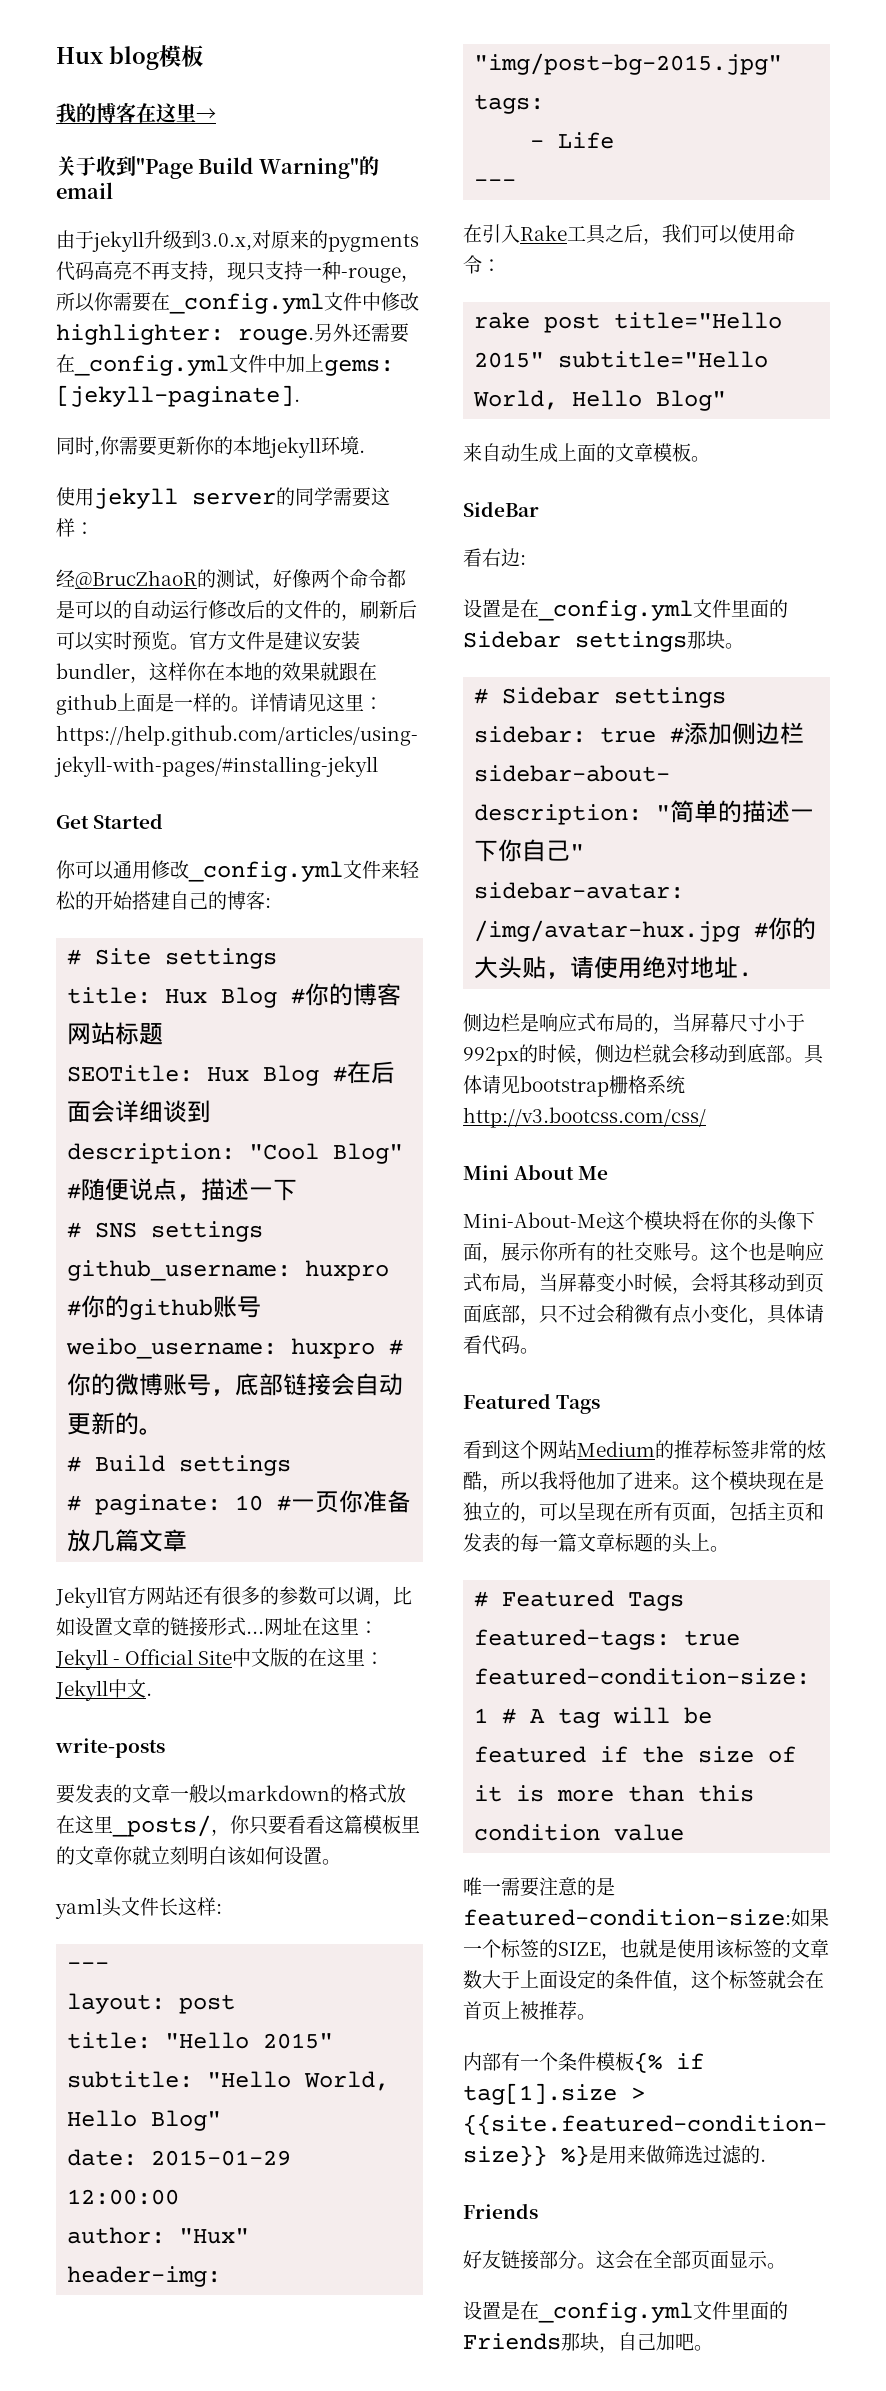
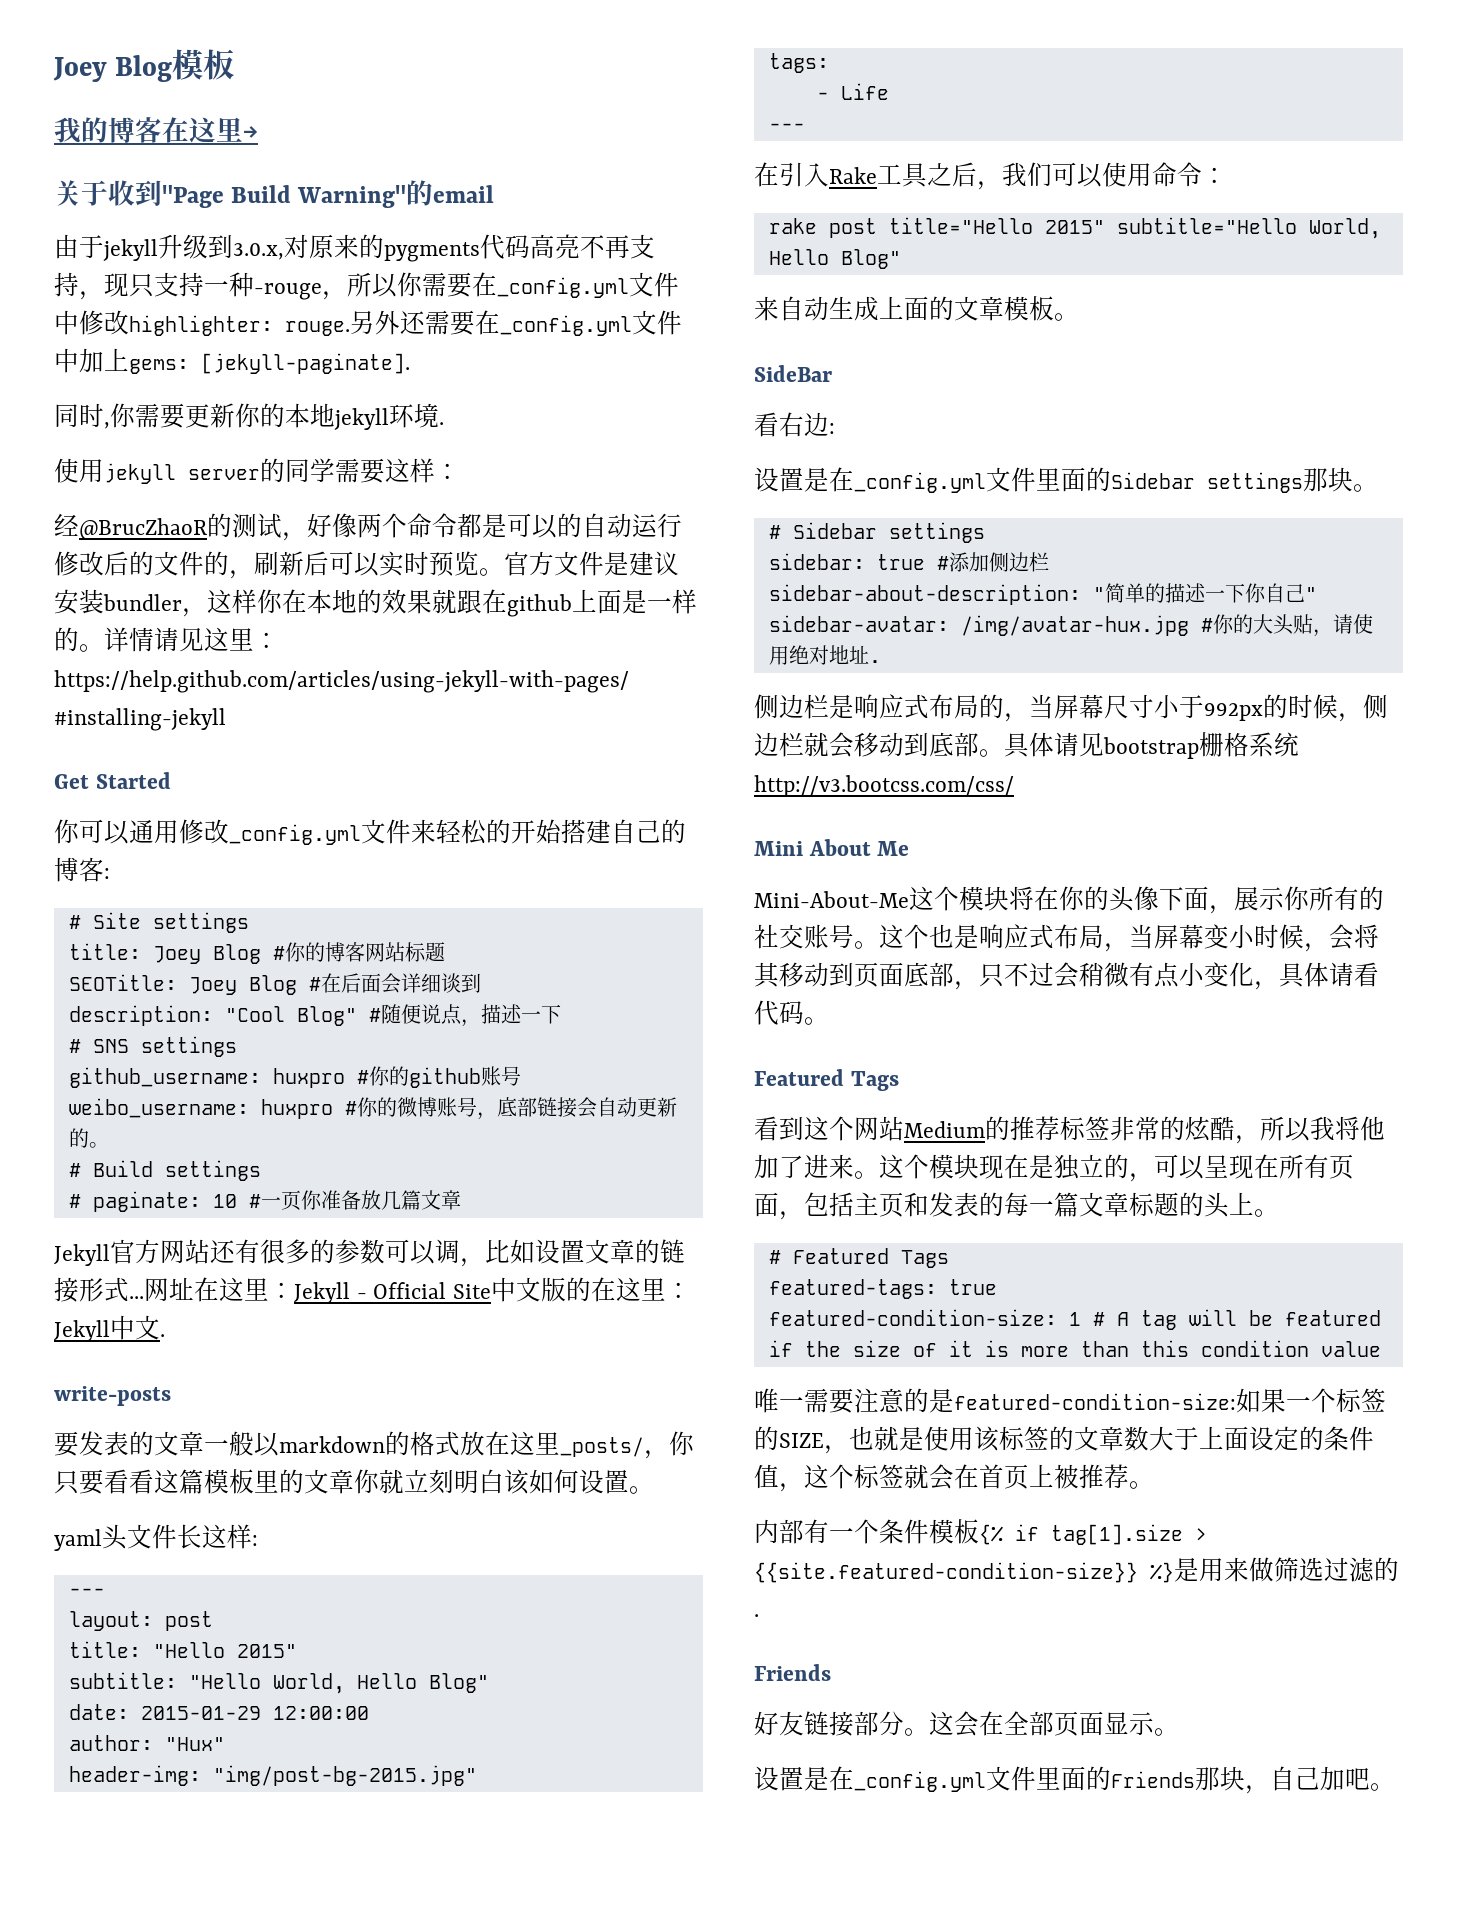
- Hux blog模板
+ Joey Blog模板
- title: Hux Blog #你的博客网站标题
+ title: Joey Blog #你的博客网站标题
- SEOTitle: Hux Blog #在后面会详细谈到
+ SEOTitle: Joey Blog #在后面会详细谈到

